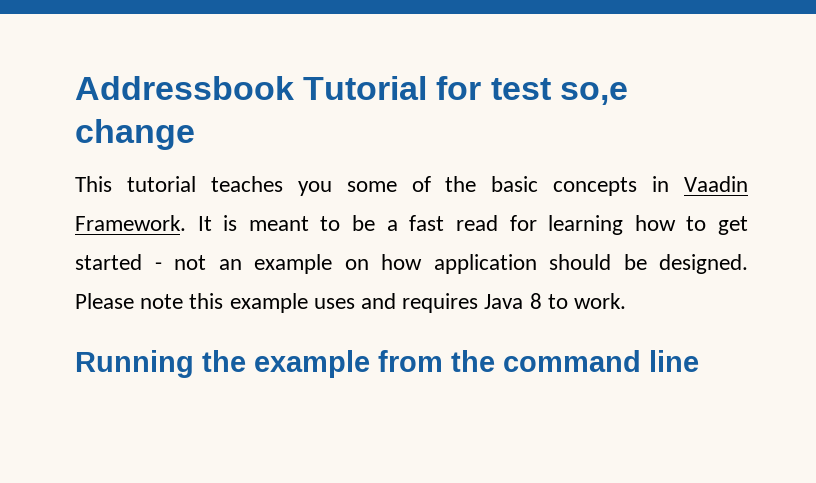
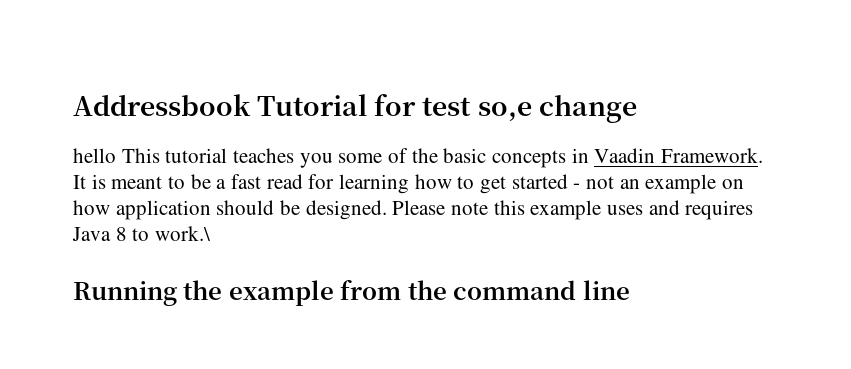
- This tutorial teaches you some of the basic concepts in Vaadin Framework.
+ hello This tutorial teaches you some of the basic concepts in Vaadin Framework.
- Please note this example uses and requires Java 8 to work.
+ Please note this example uses and requires Java 8 to work.\

